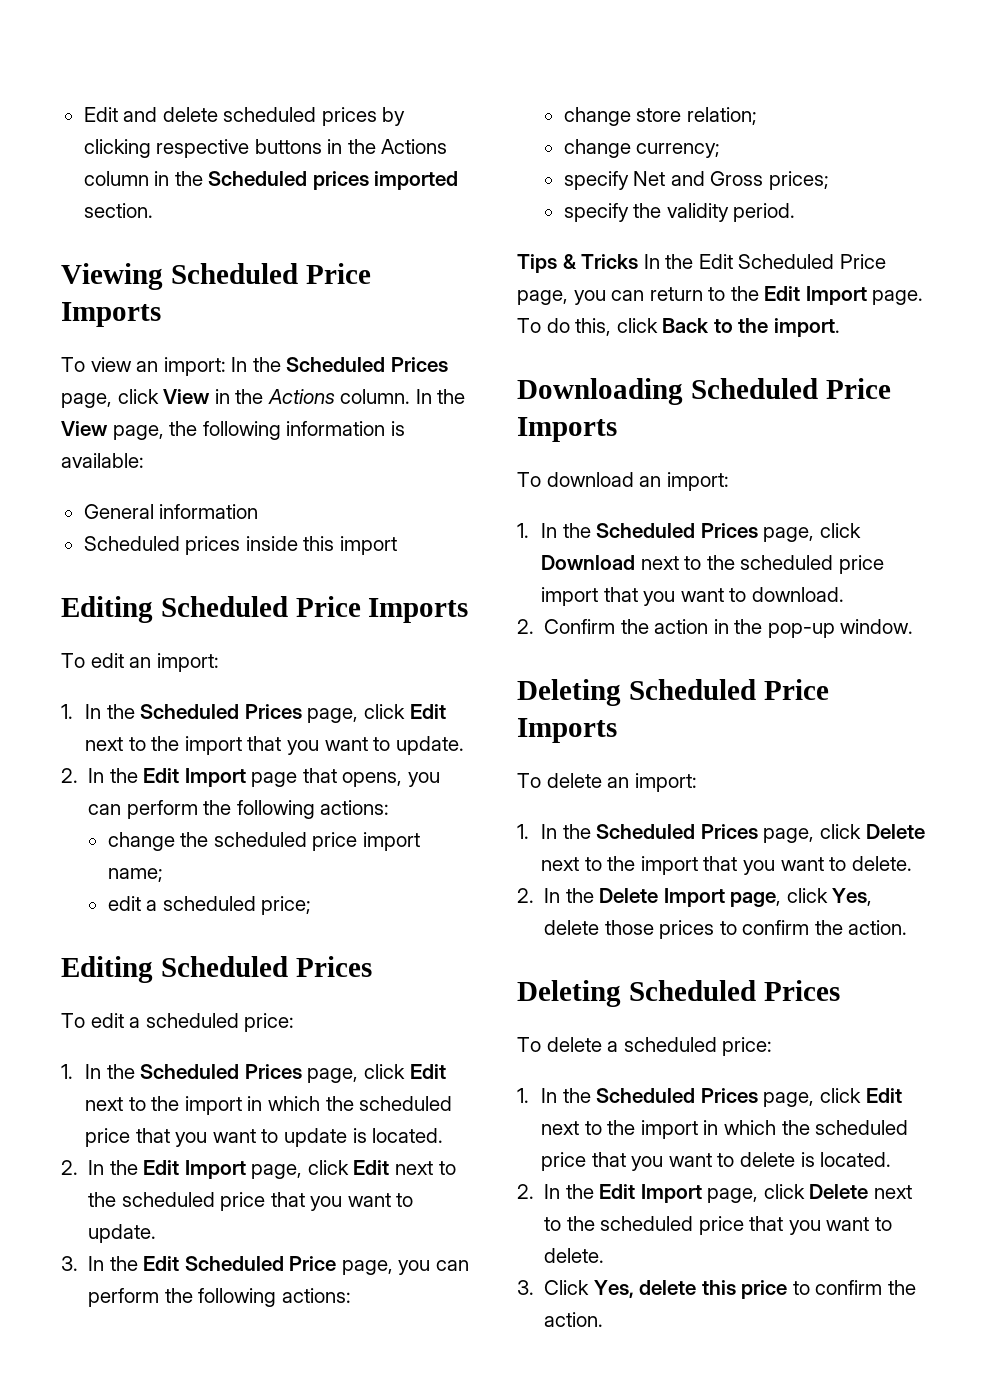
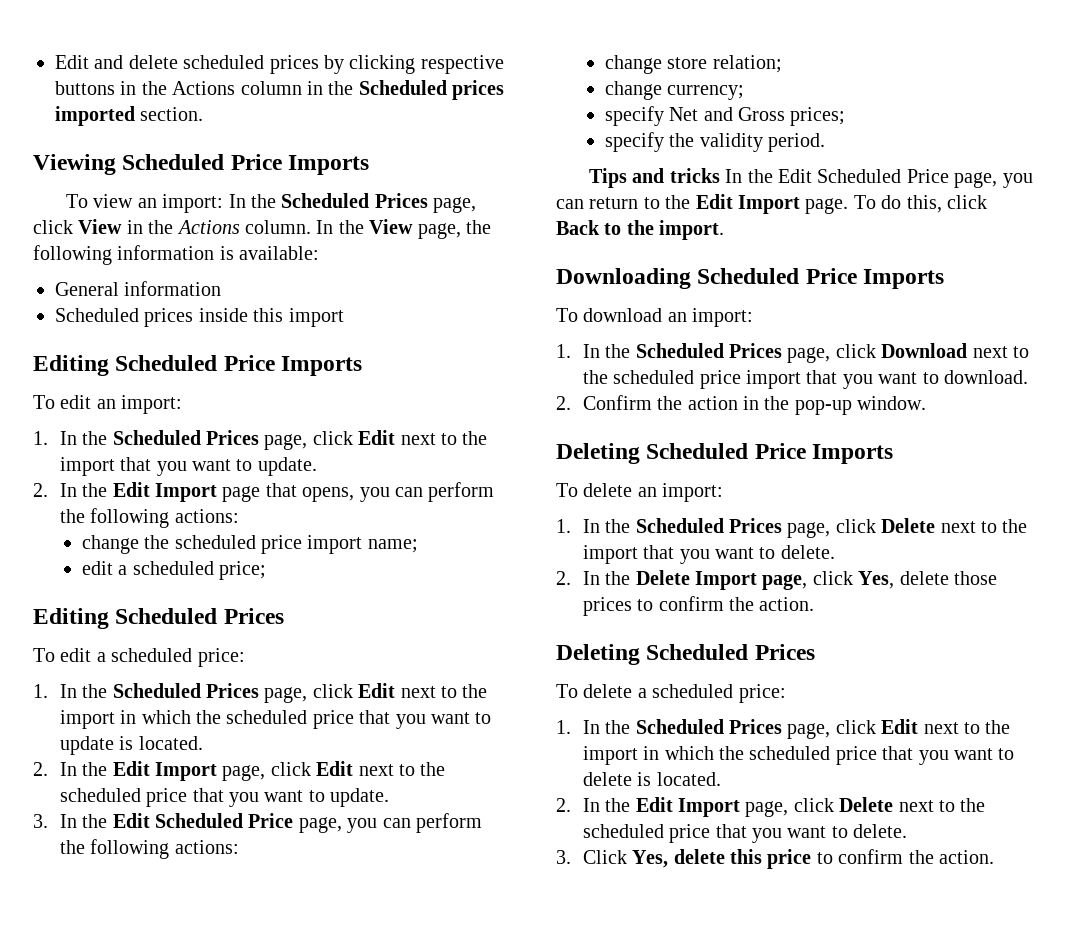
- Tips & Tricks In the Edit Scheduled Price page, you can return to the Edit Import page.
+ Tips and tricks In the Edit Scheduled Price page, you can return to the Edit Import page.

